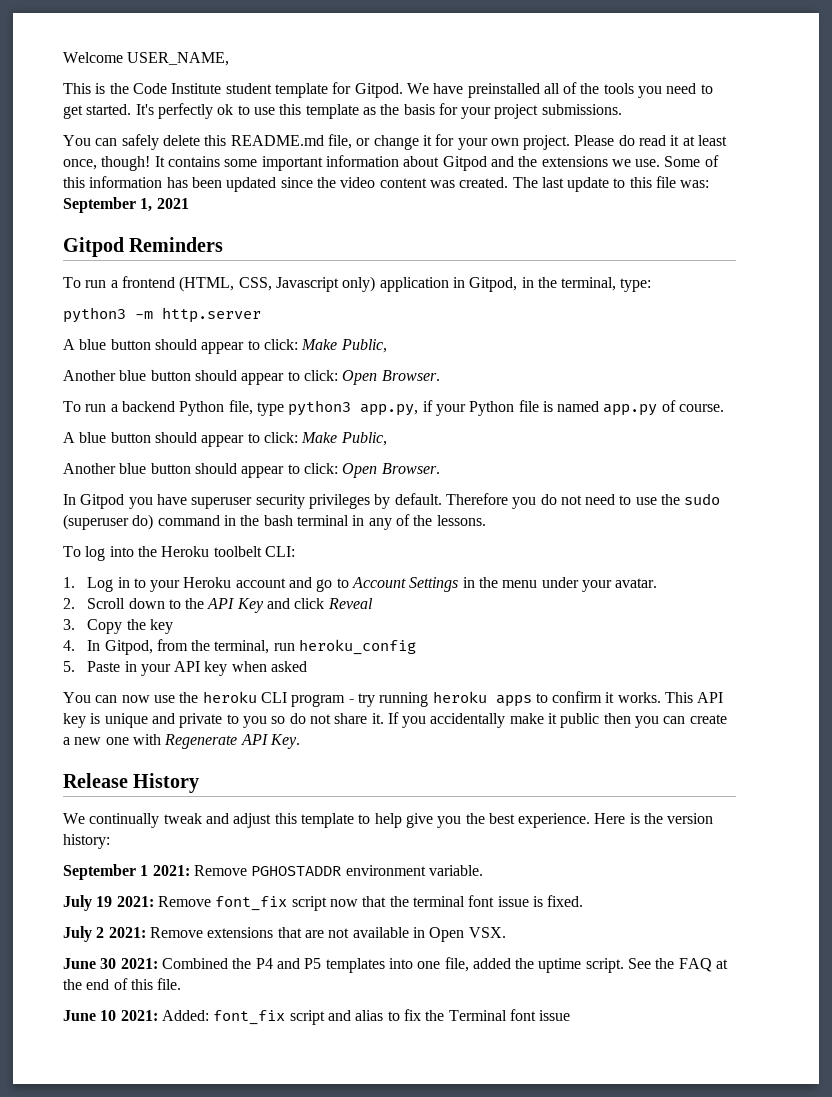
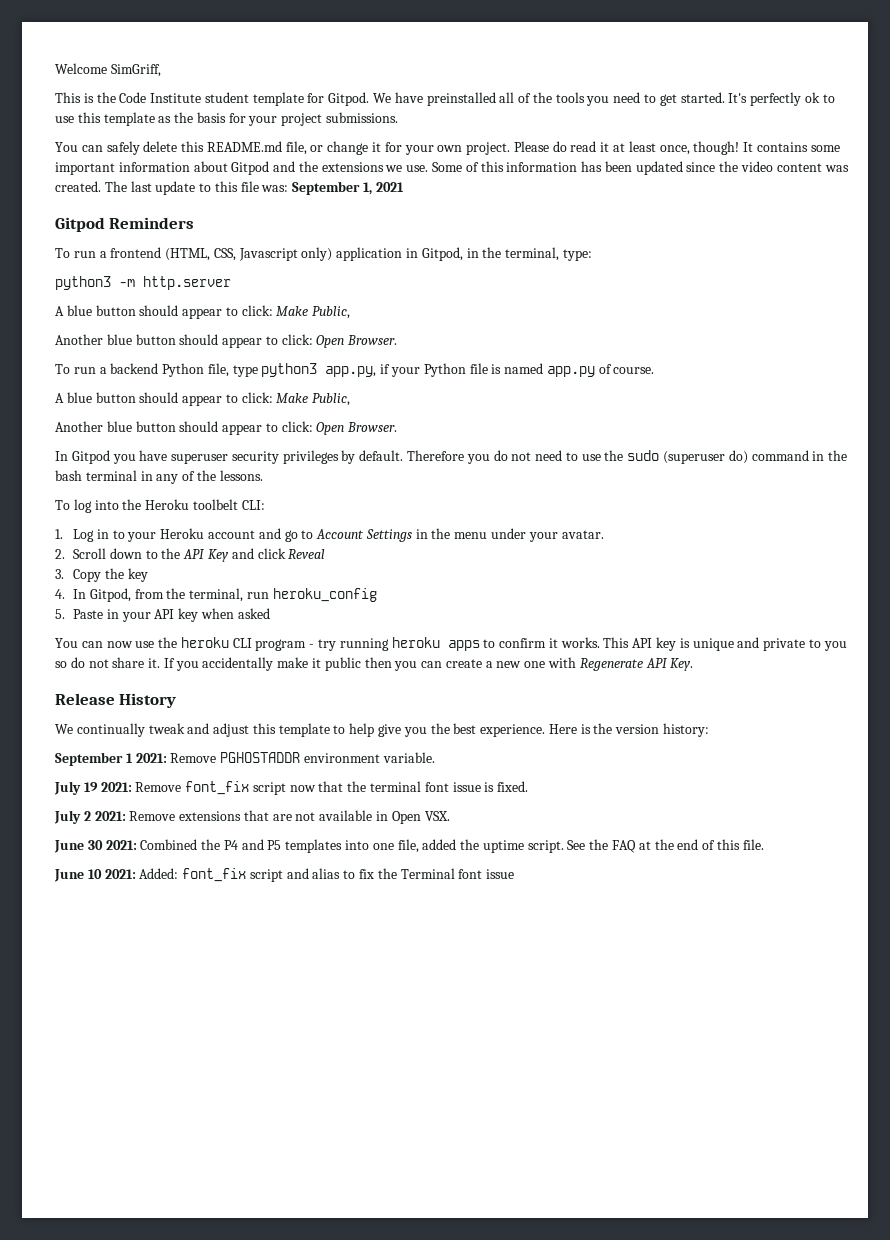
- Welcome USER_NAME,
+ Welcome SimGriff,

